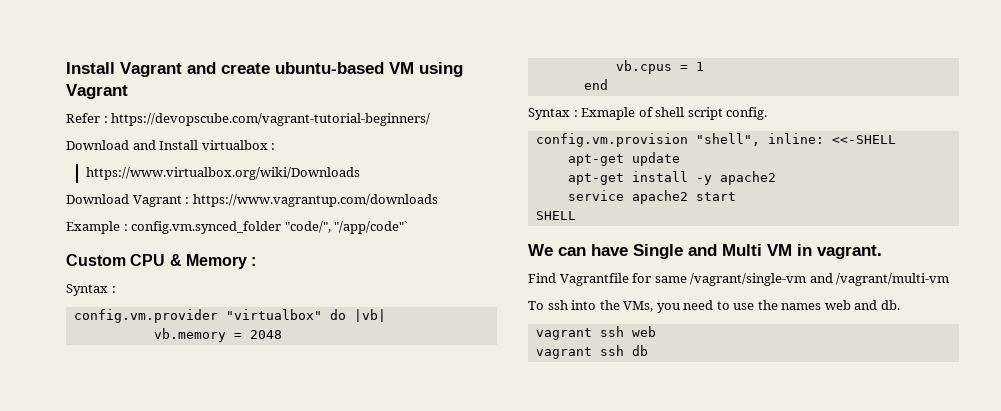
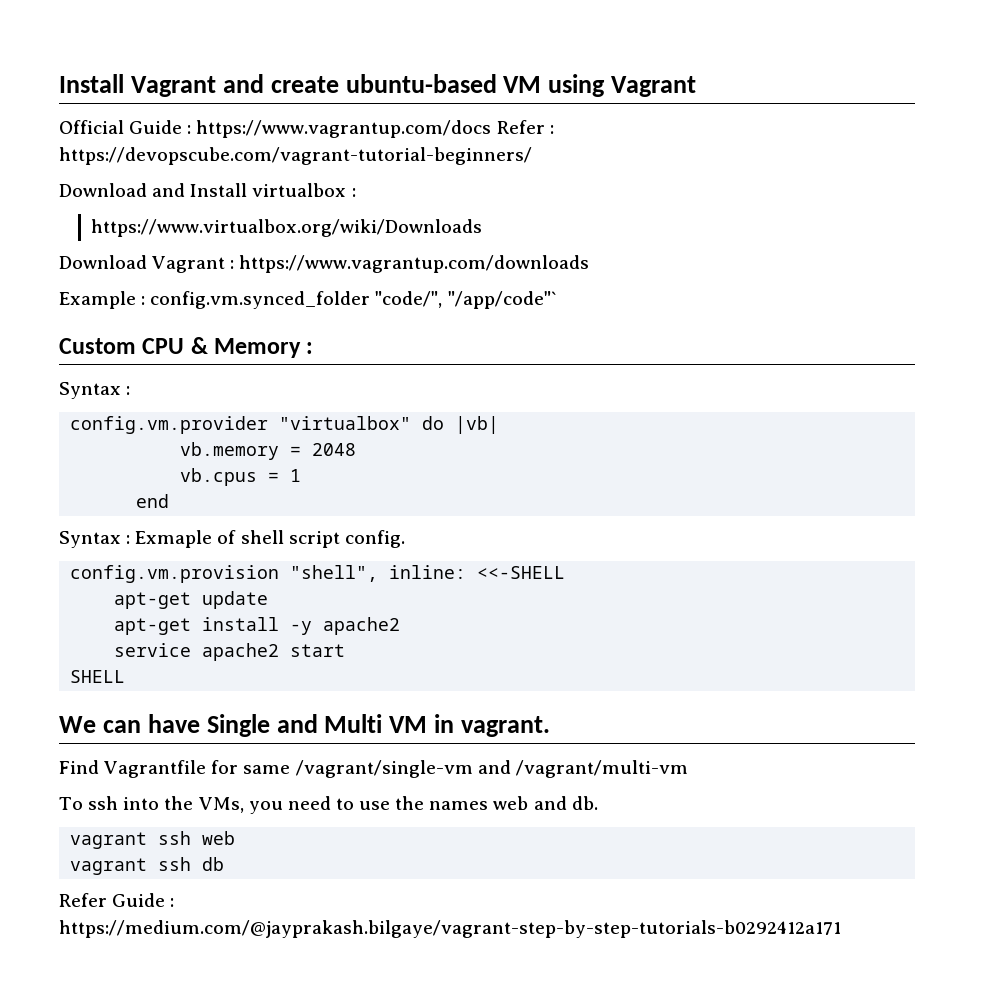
- Refer : https://devopscube.com/vagrant-tutorial-beginners/
+ Official Guide : https://www.vagrantup.com/docs Refer : https://devopscube.com/vagrant-tutorial-beginners/
+ Refer Guide : https://medium.com/@jayprakash.bilgaye/vagrant-step-by-step-tutorials-b0292412a171

